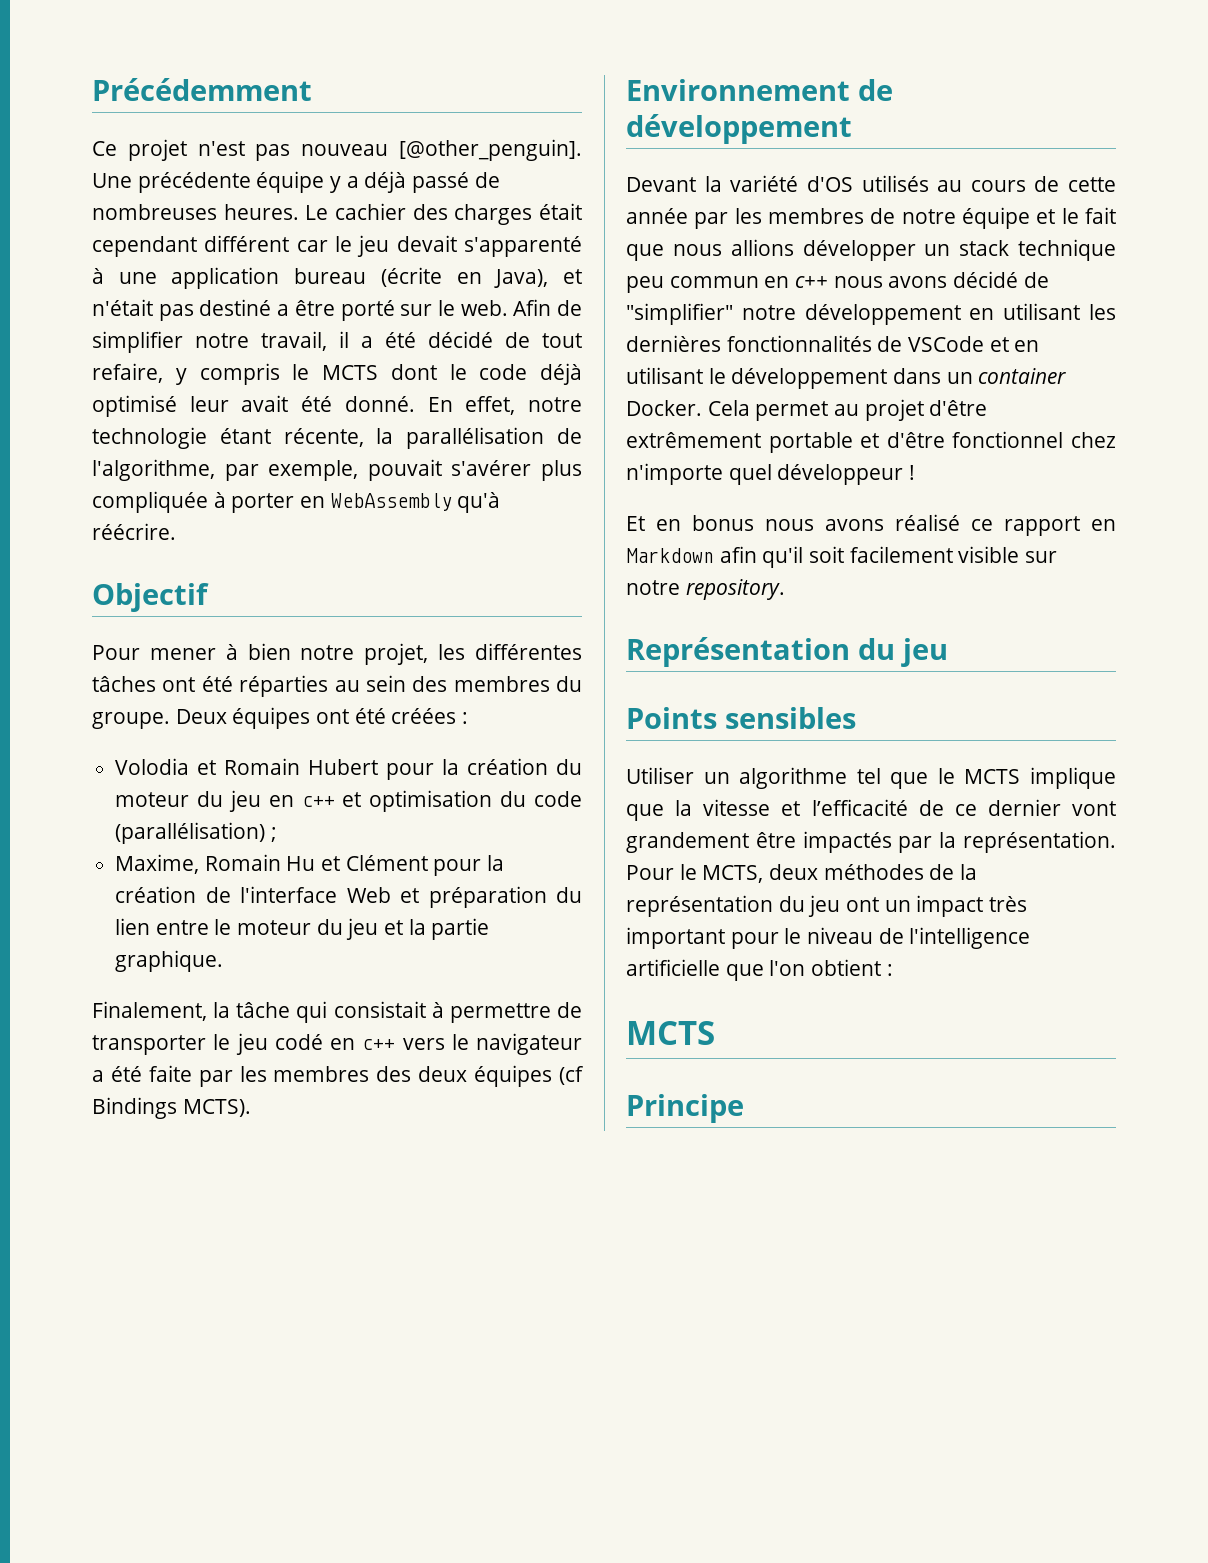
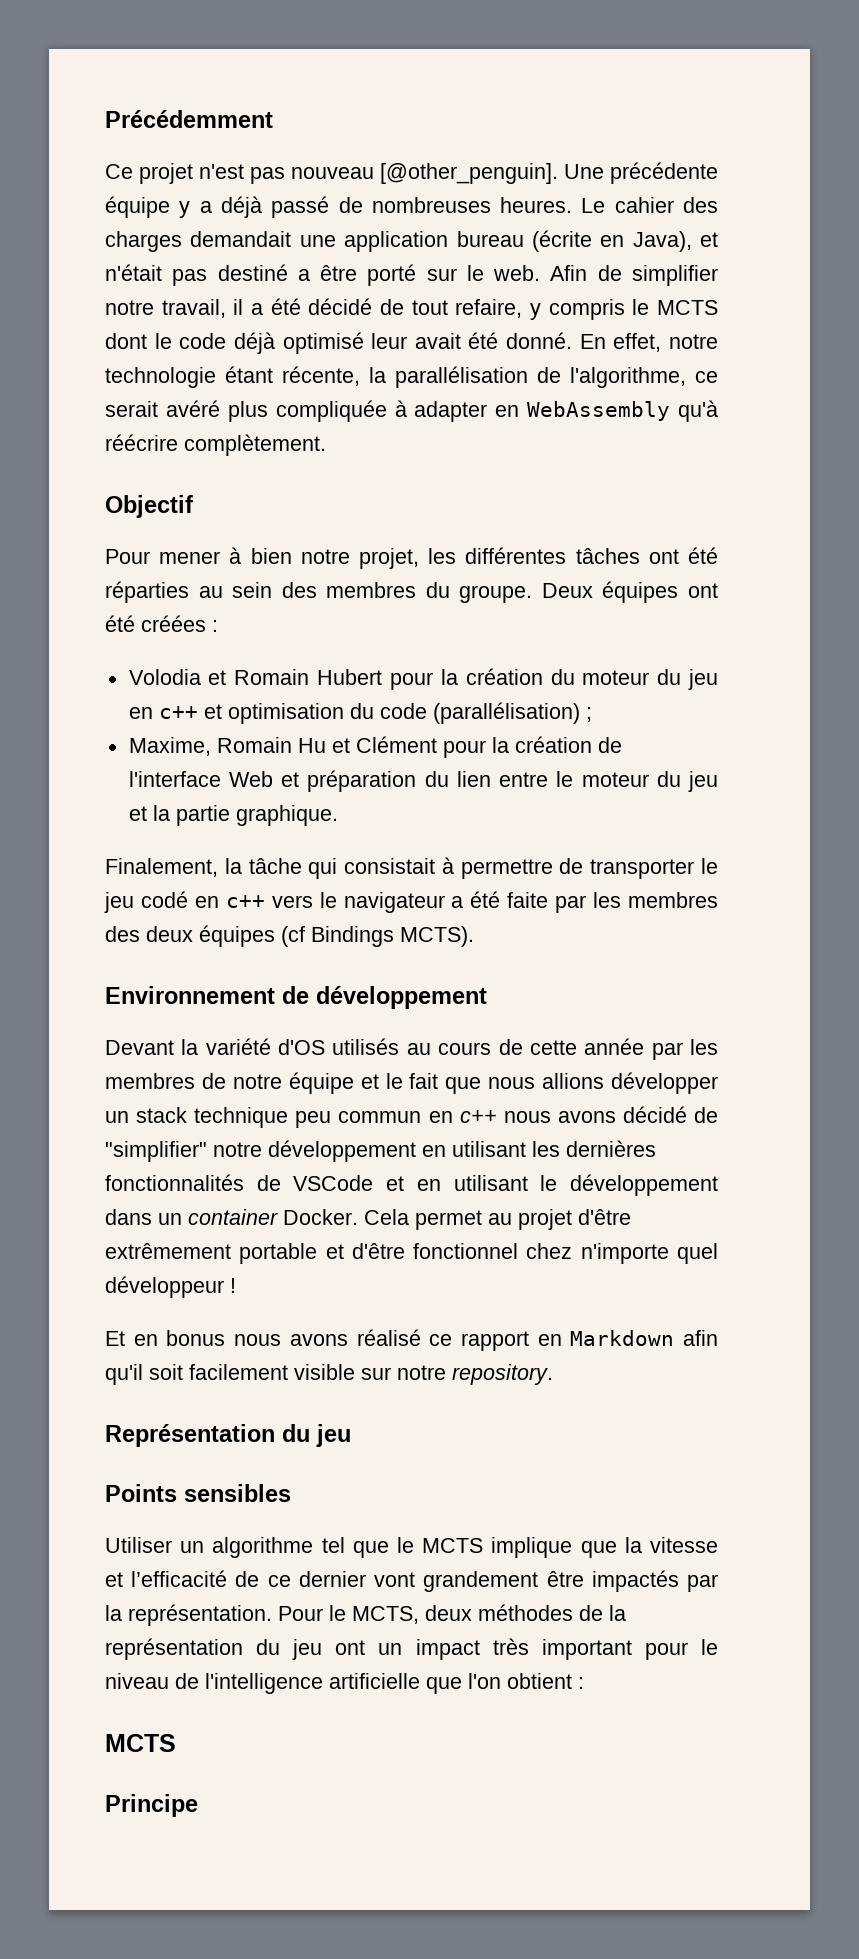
- Le cachier des charges était cependant différent car le jeu devait s'apparenté à une application bureau (écrite en Java), et n'était pas destiné a être porté sur le web.
+ Le cahier des charges demandait une application bureau (écrite en Java), et n'était pas destiné a être porté sur le web.
- En effet, notre technologie étant récente, la parallélisation de l'algorithme, par exemple, pouvait s'avérer plus compliquée à porter en WebAssembly qu'à réécrire.
+ En effet, notre technologie étant récente, la parallélisation de l'algorithme, ce serait avéré plus compliquée à adapter en WebAssembly qu'à réécrire complètement.

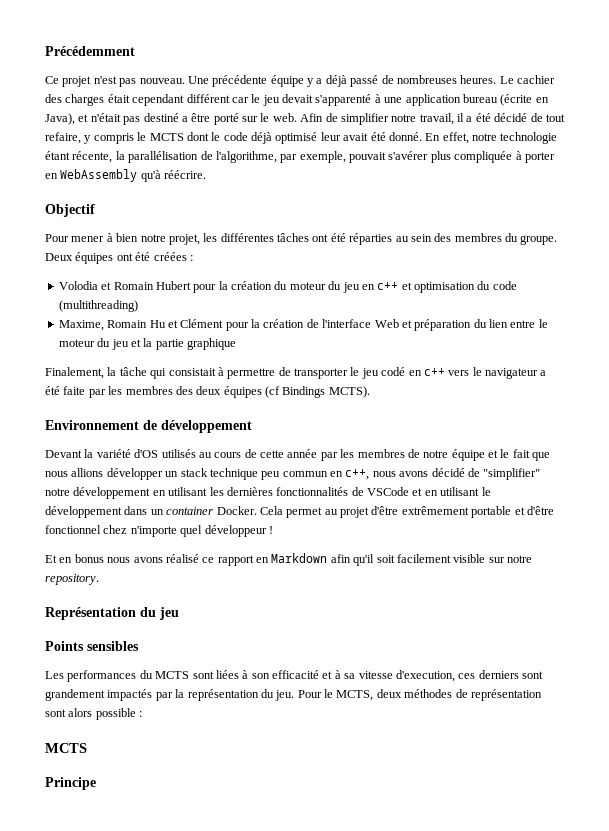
- Ce projet n'est pas nouveau [@other_penguin].
+ Ce projet n'est pas nouveau.
- Le cahier des charges demandait une application bureau (écrite en Java), et n'était pas destiné a être porté sur le web.
+ Le cachier des charges était cependant différent car le jeu devait s'apparenté à une application bureau (écrite en Java), et n'était pas destiné a être porté sur le web.
- En effet, notre technologie étant récente, la parallélisation de l'algorithme, ce serait avéré plus compliquée à adapter en WebAssembly qu'à réécrire complètement.
+ En effet, notre technologie étant récente, la parallélisation de l'algorithme, par exemple, pouvait s'avérer plus compliquée à porter en WebAssembly qu'à réécrire.
- Volodia et Romain Hubert pour la création du moteur du jeu en c++ et optimisation du code (parallélisation) ;
+ Volodia et Romain Hubert pour la création du moteur du jeu en c++ et optimisation du code (multithreading)
- Maxime, Romain Hu et Clément pour la création de l'interface Web et préparation du lien entre le moteur du jeu et la partie graphique.
+ Maxime, Romain Hu et Clément pour la création de l'interface Web et préparation du lien entre le moteur du jeu et la partie graphique
- Devant la variété d'OS utilisés au cours de cette année par les membres de notre équipe et le fait que nous allions développer un stack technique peu commun en c++ nous avons décidé de "simplifier" notre développement en utilisant les dernières fonctionnalités de VSCode et en utilisant le développement dans un container Docker.
+ Devant la variété d'OS utilisés au cours de cette année par les membres de notre équipe et le fait que nous allions développer un stack technique peu commun en c++, nous avons décidé de "simplifier" notre développement en utilisant les dernières fonctionnalités de VSCode et en utilisant le développement dans un container Docker.
- Utiliser un algorithme tel que le MCTS implique que la vitesse et l’efficacité de ce dernier vont grandement être impactés par la représentation.
+ Les performances du MCTS sont liées à son efficacité et à sa vitesse d'execution, ces derniers sont grandement impactés par la représentation du jeu.
- Pour le MCTS, deux méthodes de la représentation du jeu ont un impact très important pour le niveau de l'intelligence artificielle que l'on obtient :
+ Pour le MCTS, deux méthodes de représentation sont alors possible :

